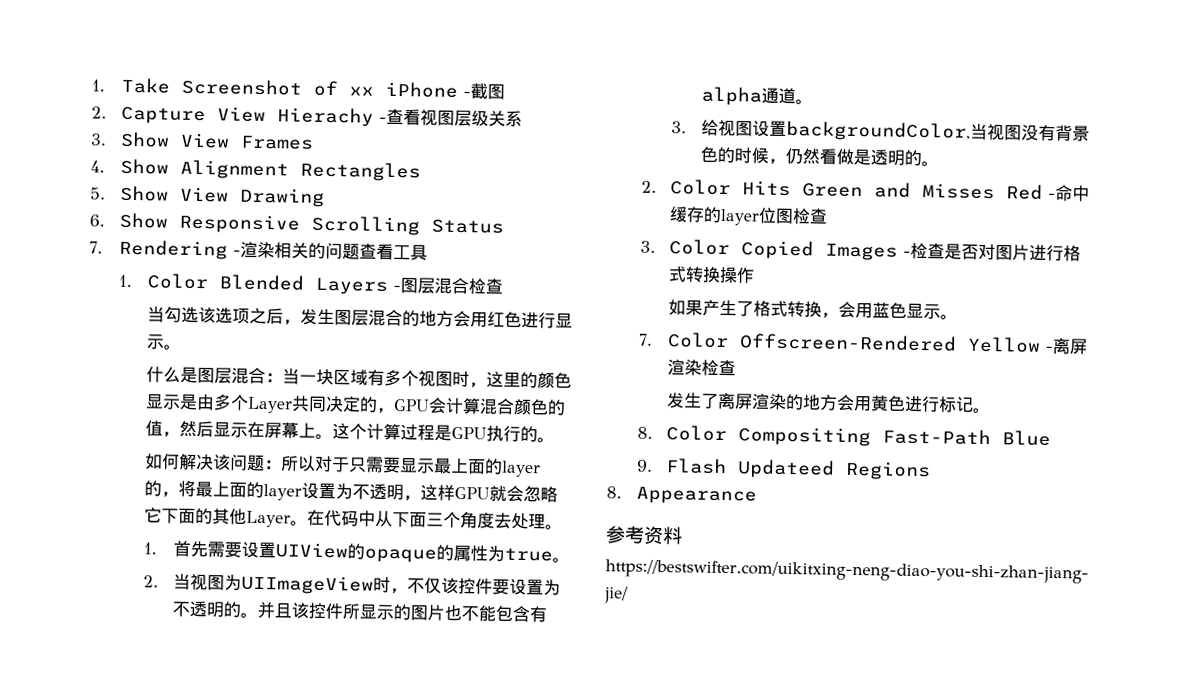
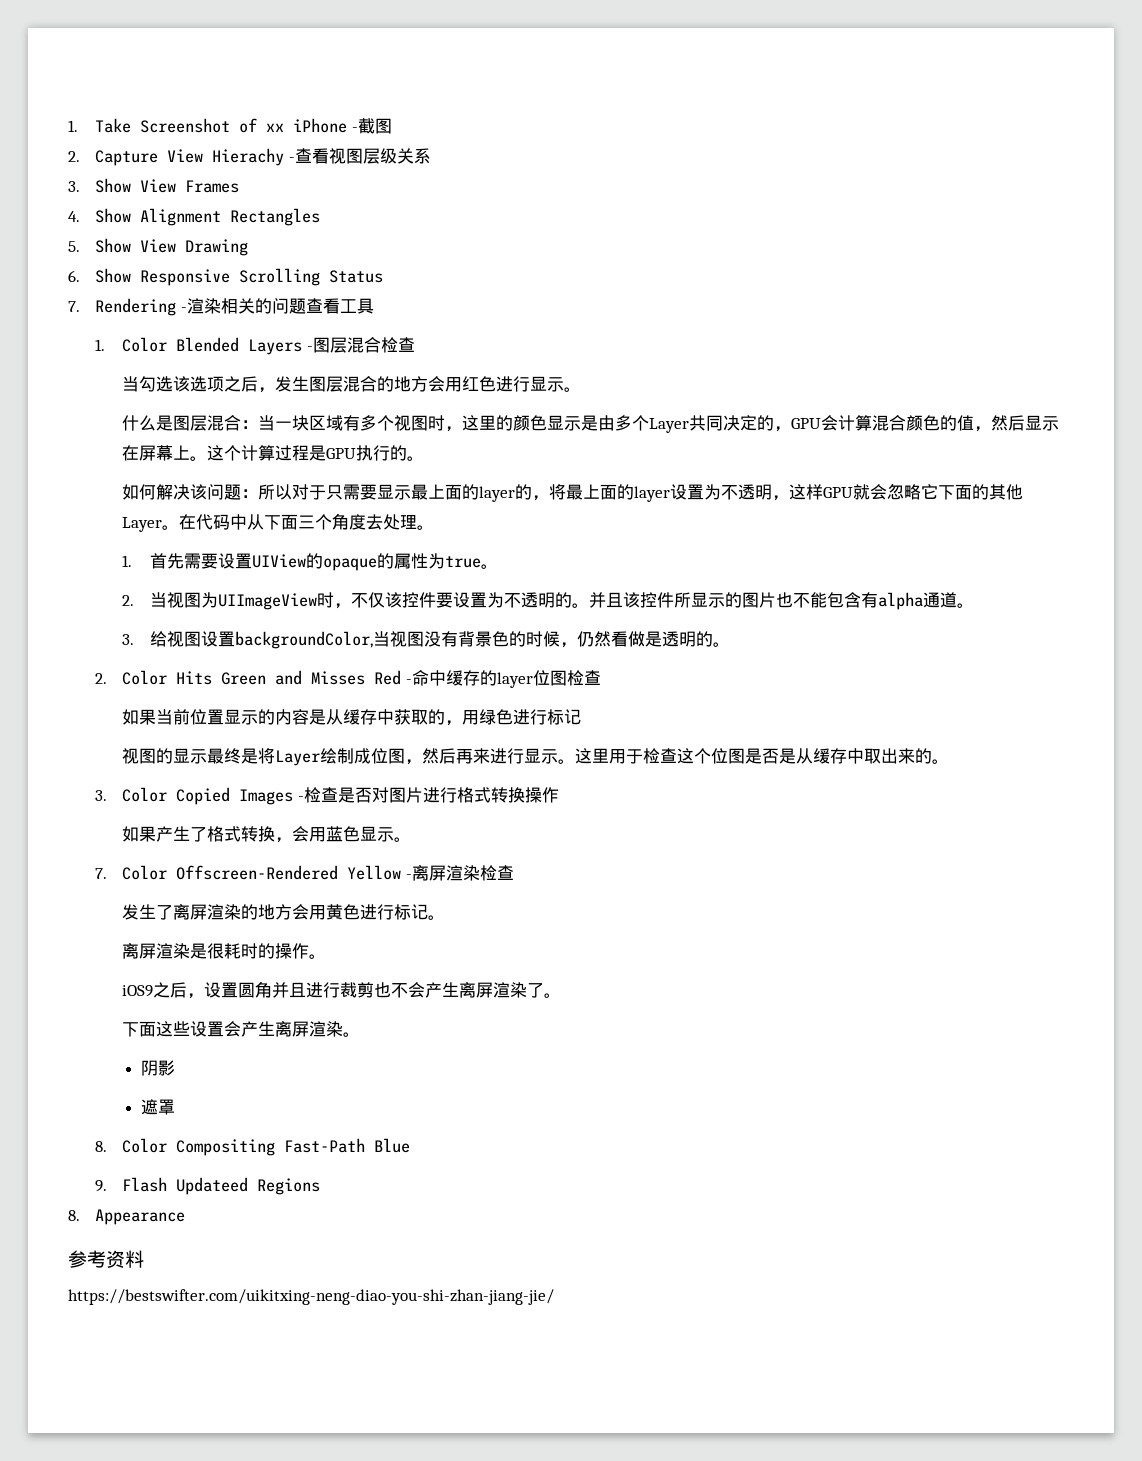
+ 如果当前位置显示的内容是从缓存中获取的，用绿色进行标记
+ 视图的显示最终是将Layer绘制成位图，然后再来进行显示。这里用于检查这个位图是否是从缓存中取出来的。
+ 离屏渲染是很耗时的操作。
+ iOS9之后，设置圆角并且进行裁剪也不会产生离屏渲染了。
+ 下面这些设置会产生离屏渲染。
+ 阴影
+ 遮罩

